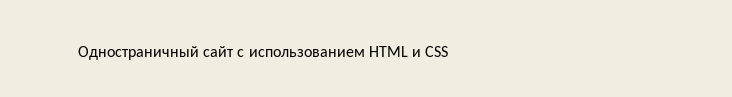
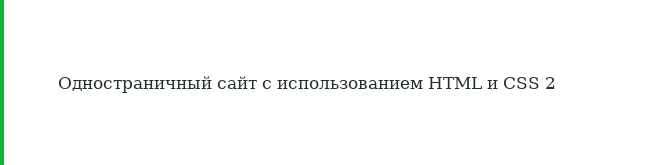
- Одностраничный сайт с использованием HTML и CSS
+ Одностраничный сайт с использованием HTML и CSS 2

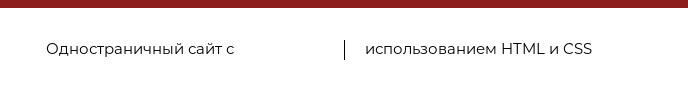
- Одностраничный сайт с использованием HTML и CSS 2
+ Одностраничный сайт с использованием HTML и CSS

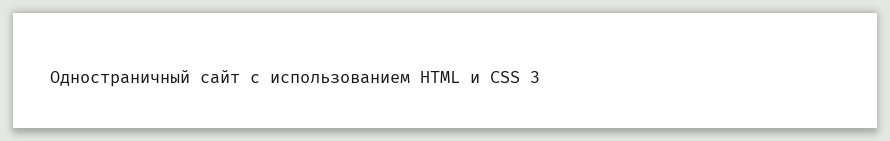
- Одностраничный сайт с использованием HTML и CSS
+ Одностраничный сайт с использованием HTML и CSS 3

